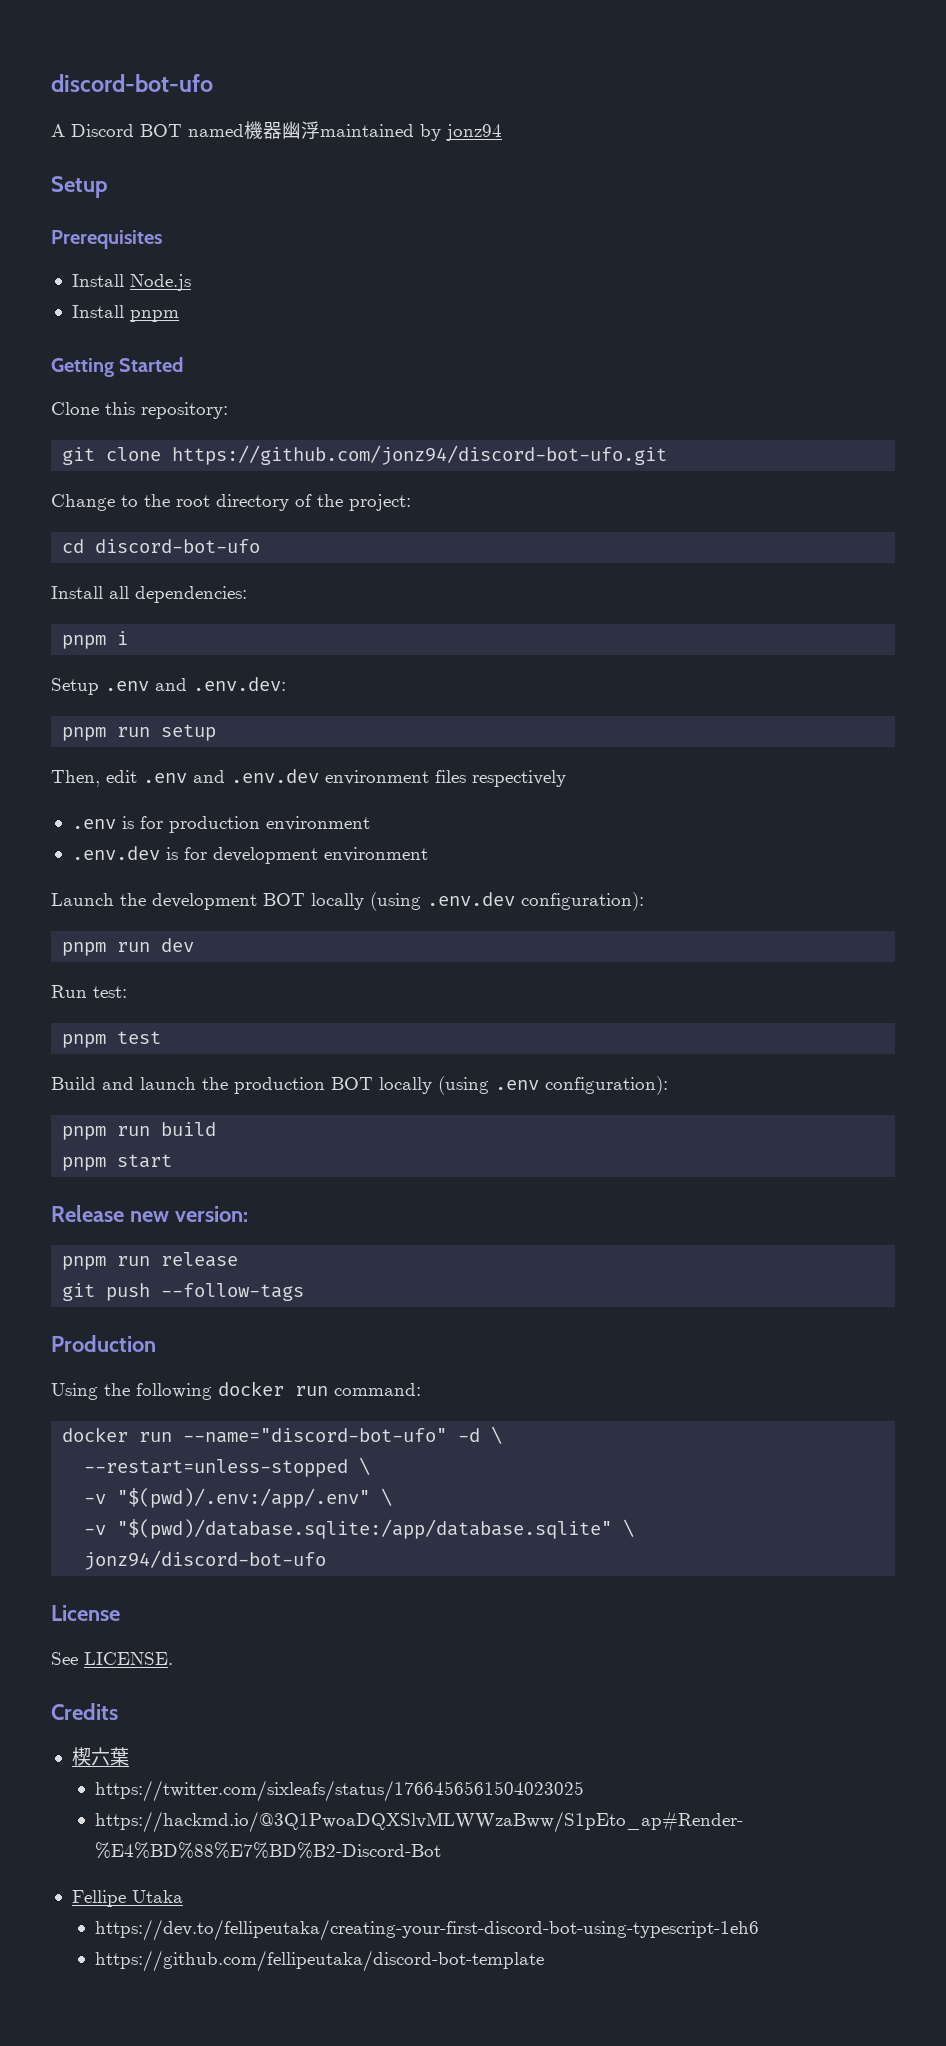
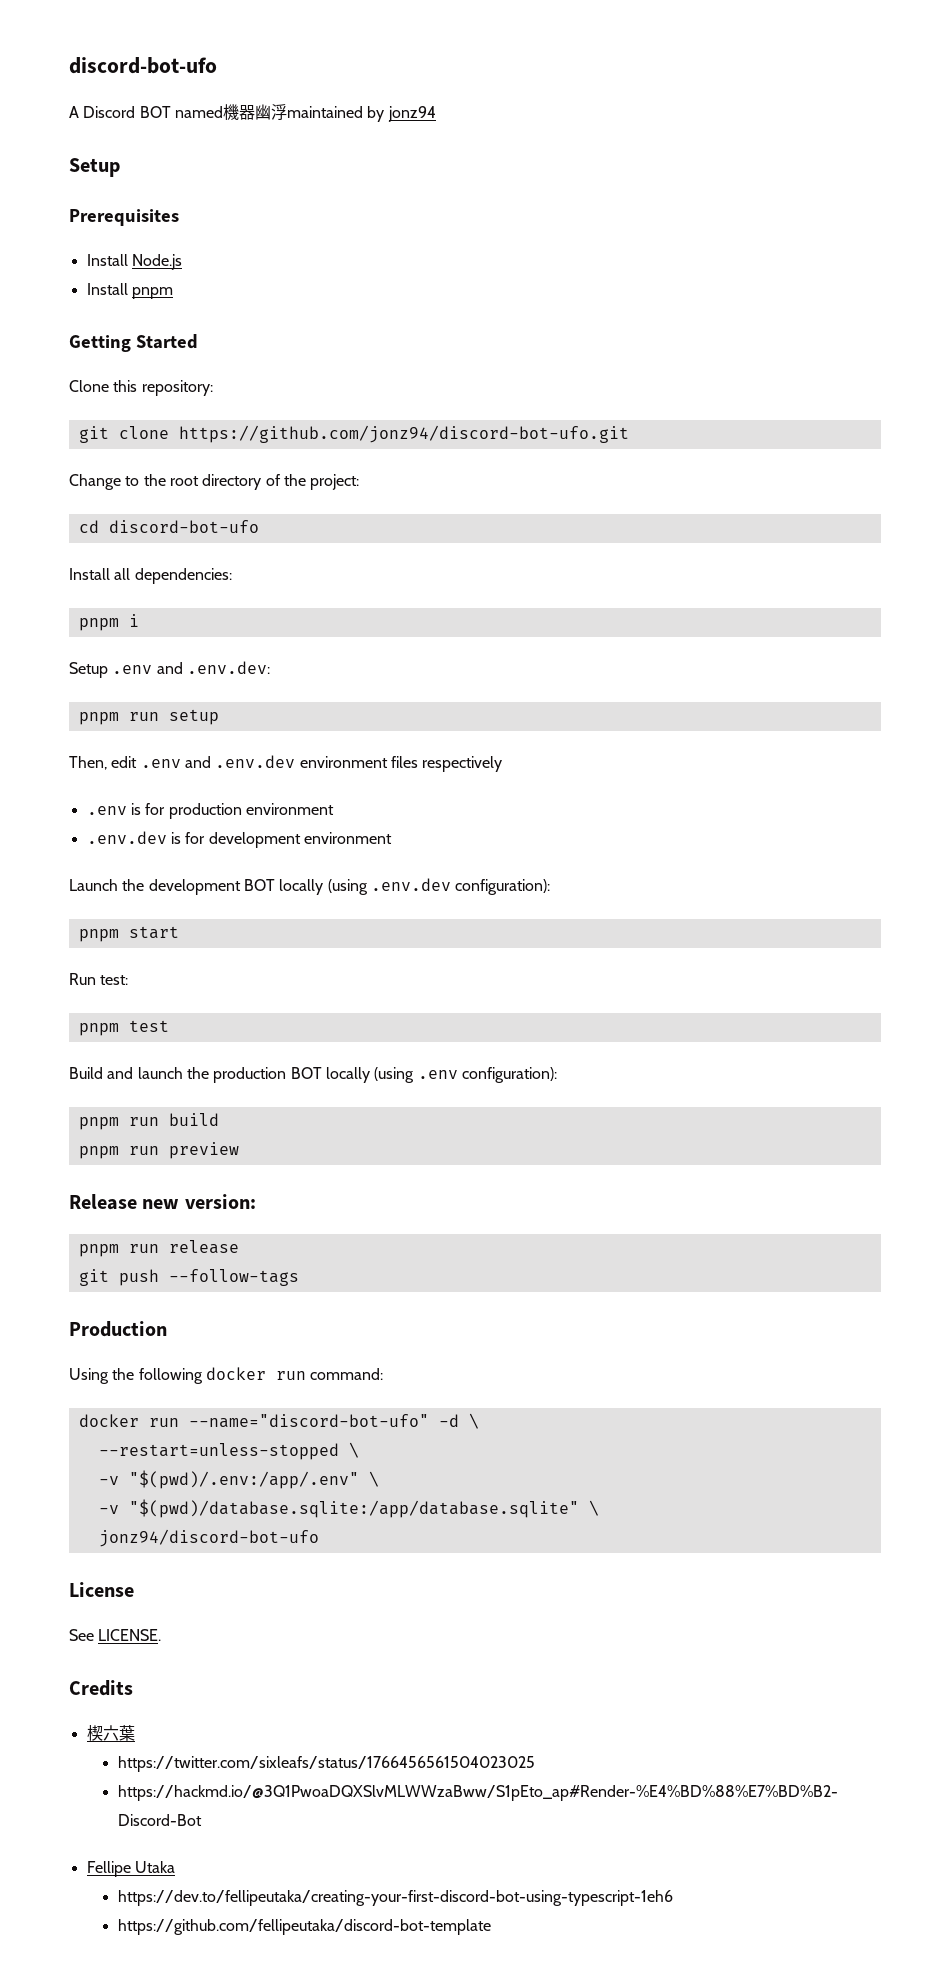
- pnpm run dev
+ pnpm start
- pnpm start
+ pnpm run preview

